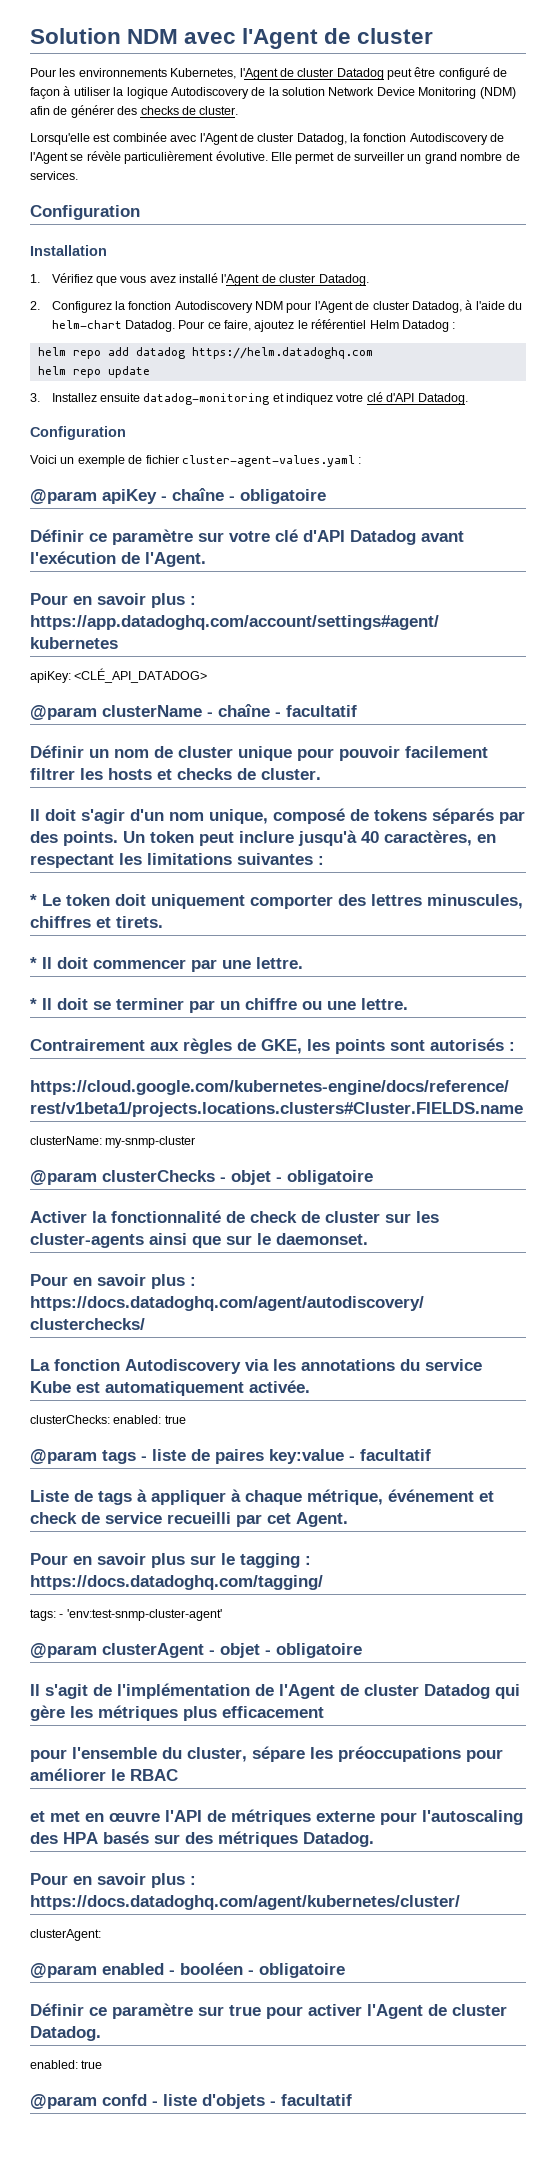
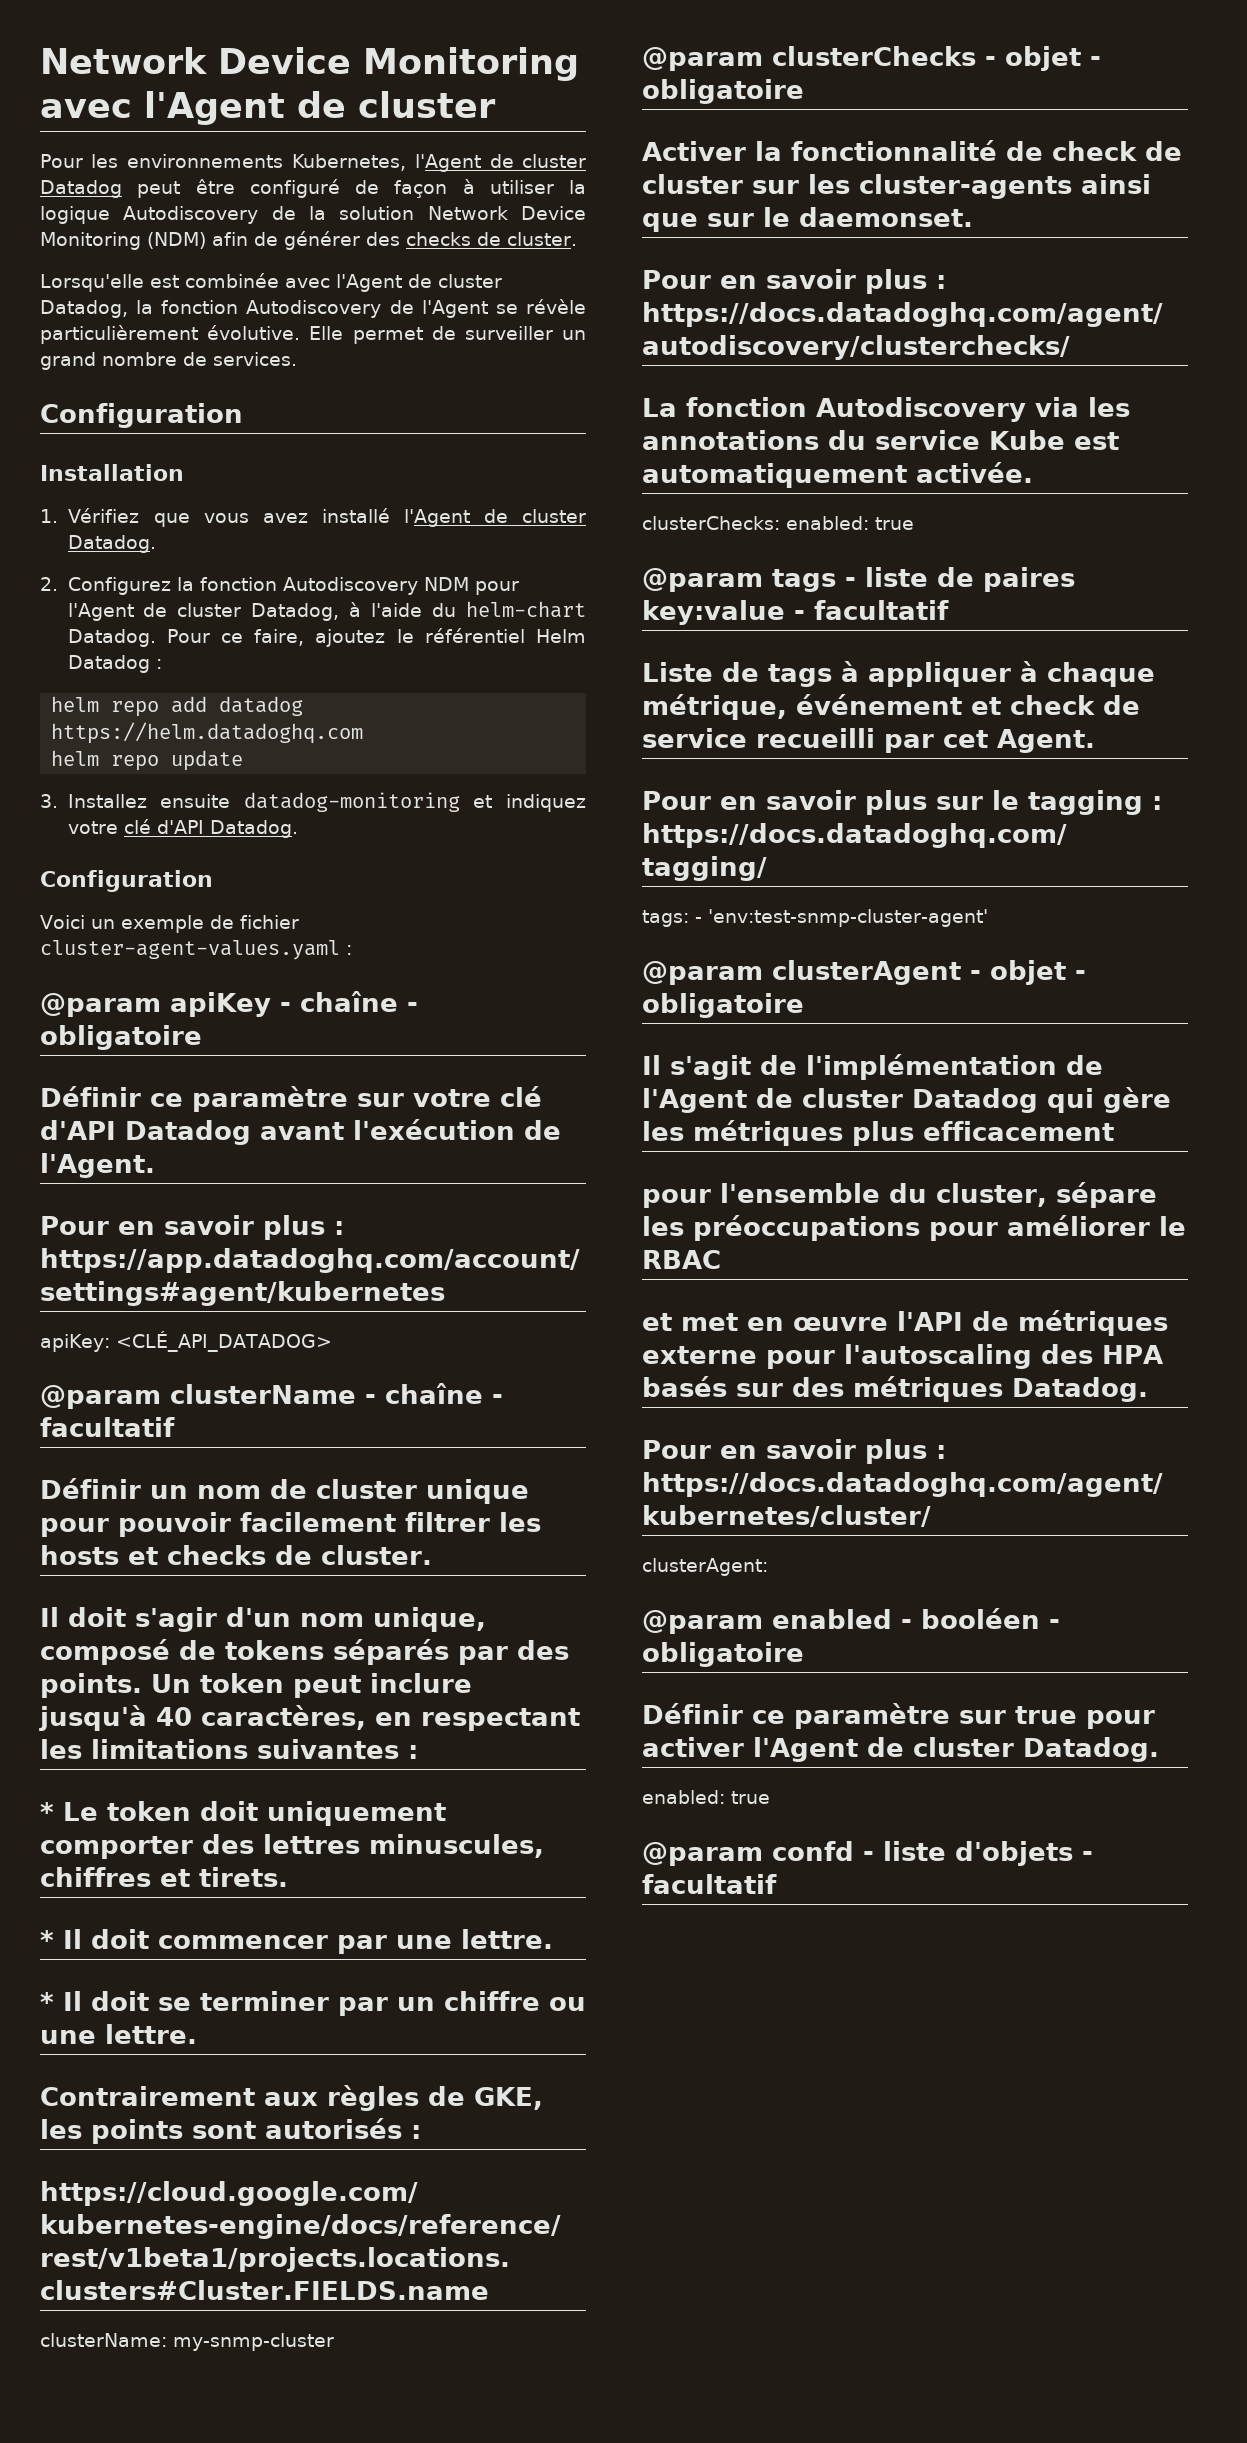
- Solution NDM avec l'Agent de cluster
+ Network Device Monitoring avec l'Agent de cluster

